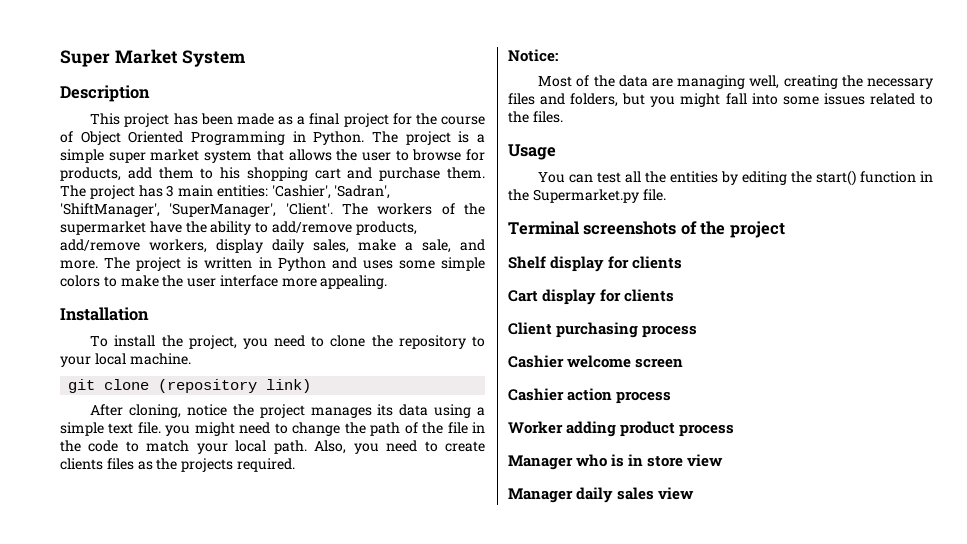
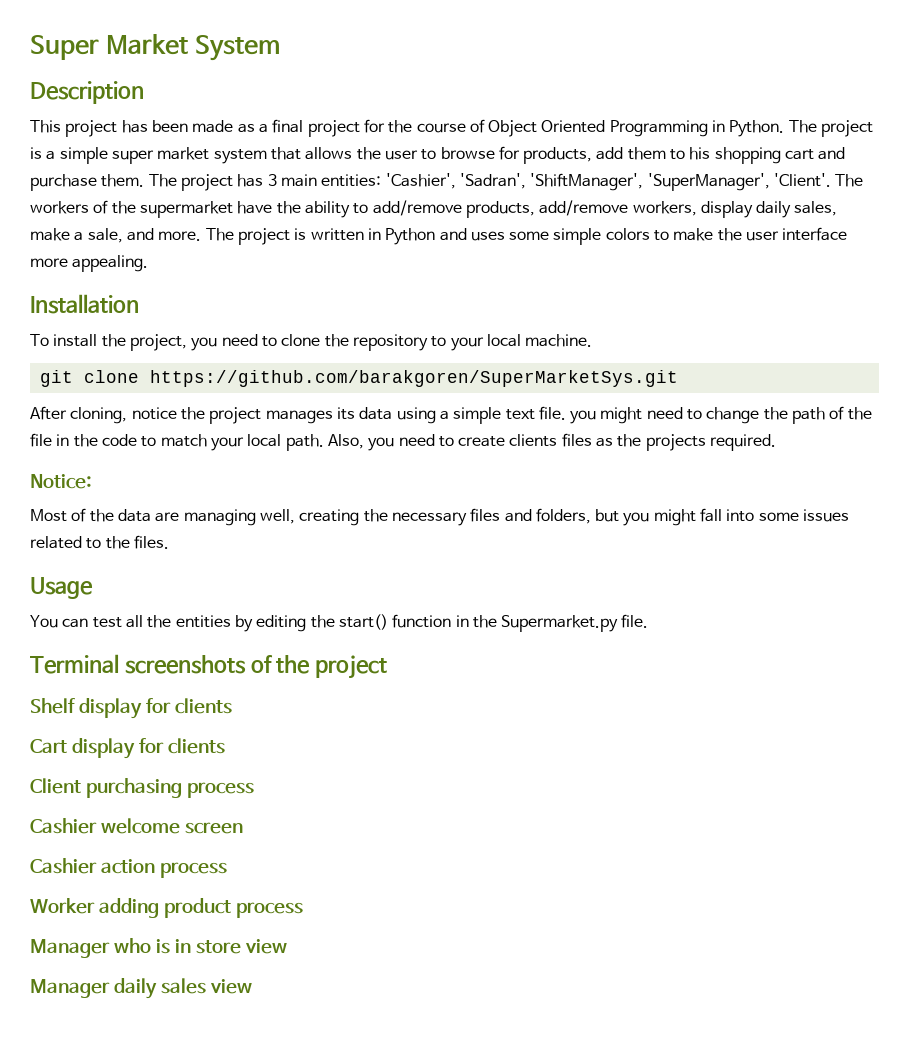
- git clone (repository link)
+ git clone https://github.com/barakgoren/SuperMarketSys.git

